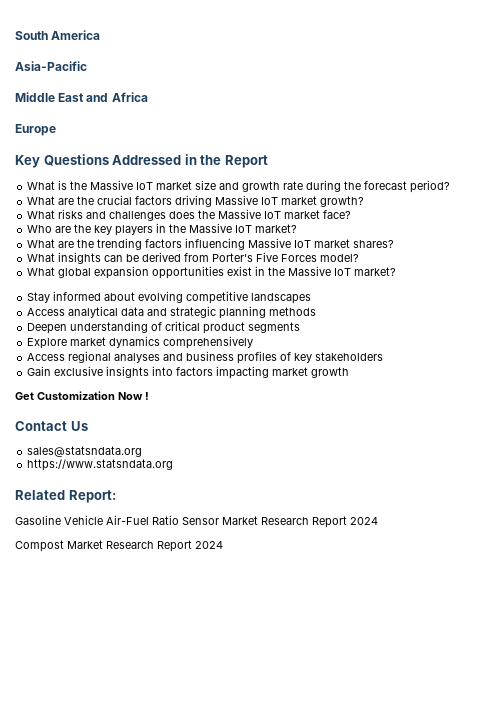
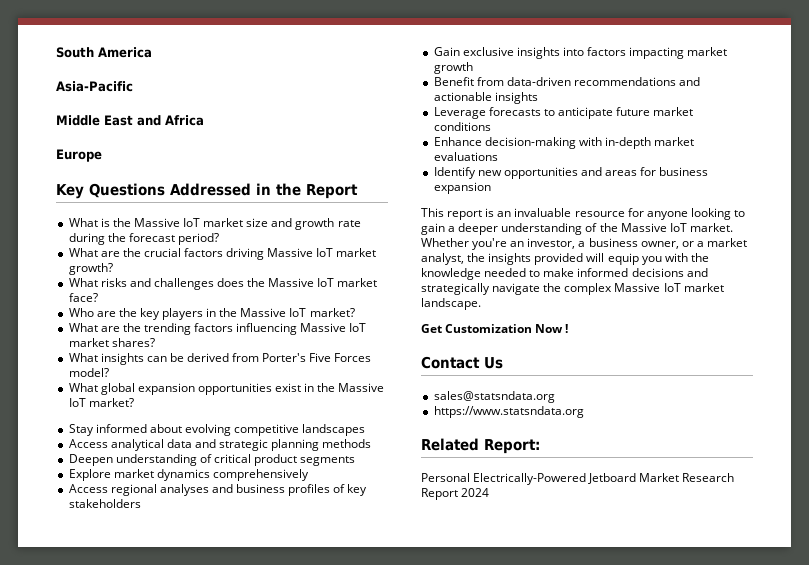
+ Benefit from data-driven recommendations and actionable insights
+ Leverage forecasts to anticipate future market conditions
+ Enhance decision-making with in-depth market evaluations
+ Identify new opportunities and areas for business expansion
+ This report is an invaluable resource for anyone looking to gain a deeper understanding of the Massive IoT market. Whether you're an investor, a business owner, or a market analyst, the insights provided will equip you with the knowledge needed to make informed decisions and strategically navigate the complex Massive IoT market landscape.
- Gasoline Vehicle Air-Fuel Ratio Sensor Market Research Report 2024
- Compost Market Research Report 2024
+ Personal Electrically-Powered Jetboard Market Research Report 2024

